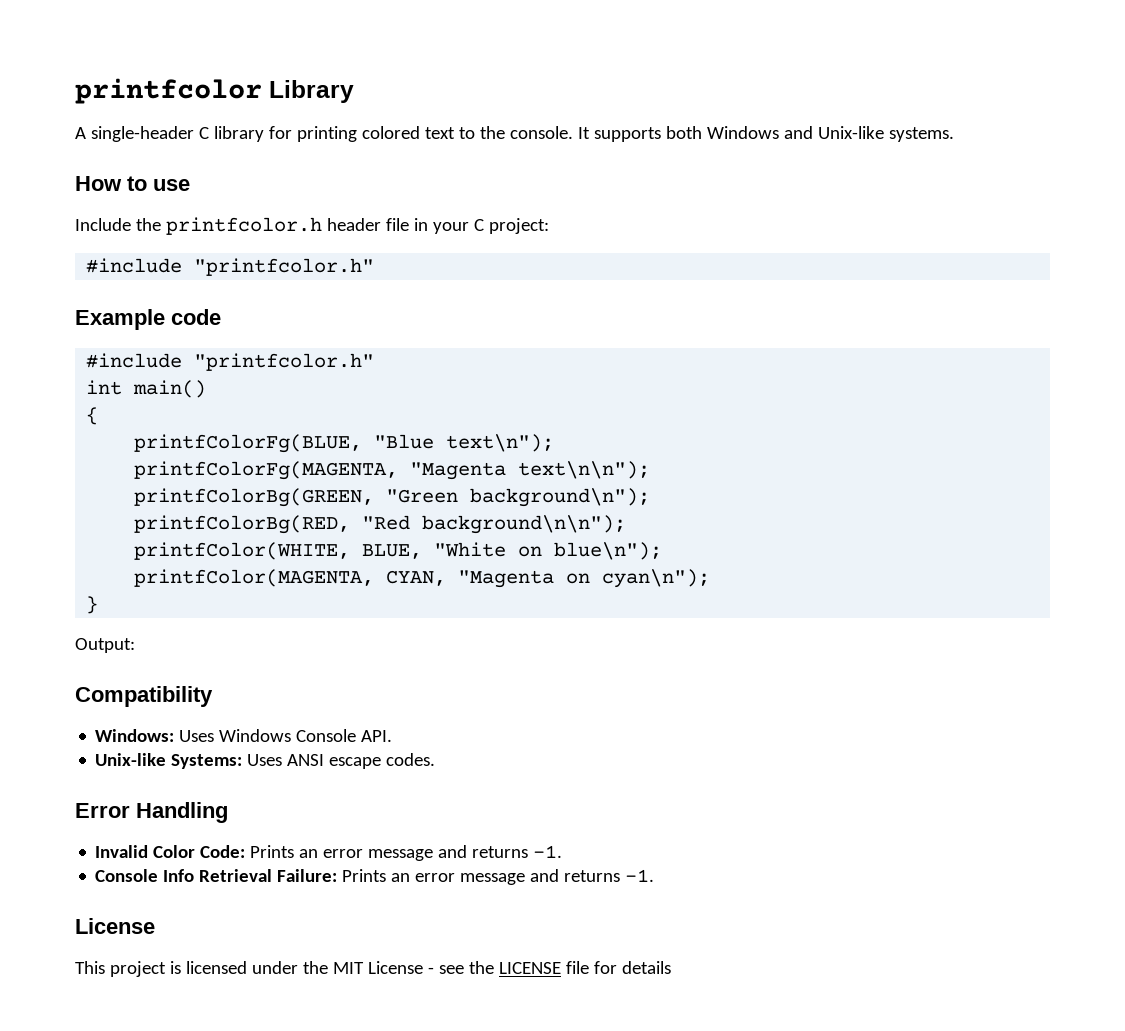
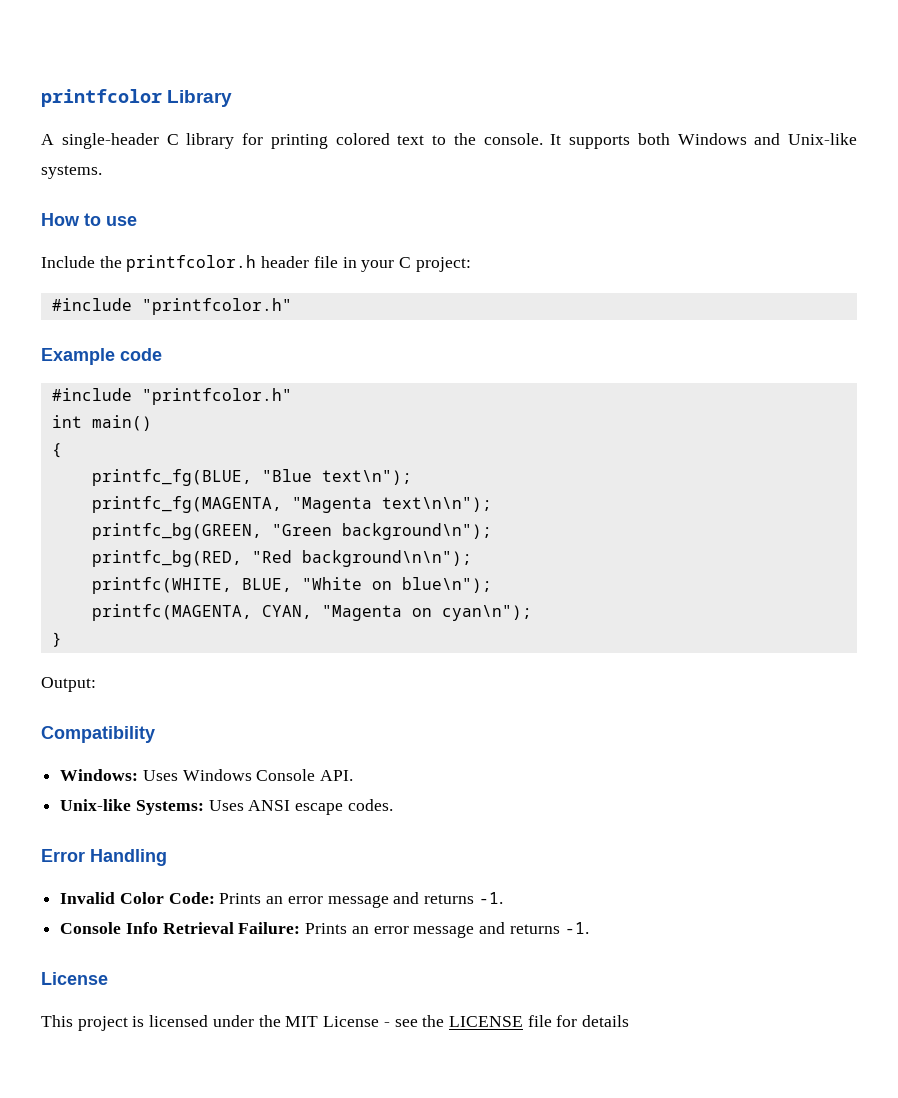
- printfColorFg(BLUE, "Blue text\n");
+ printfc_fg(BLUE, "Blue text\n");
- printfColorFg(MAGENTA, "Magenta text\n\n");
+ printfc_fg(MAGENTA, "Magenta text\n\n");
- printfColorBg(GREEN, "Green background\n");
+ printfc_bg(GREEN, "Green background\n");
- printfColorBg(RED, "Red background\n\n");
+ printfc_bg(RED, "Red background\n\n");
- printfColor(WHITE, BLUE, "White on blue\n");
+ printfc(WHITE, BLUE, "White on blue\n");
- printfColor(MAGENTA, CYAN, "Magenta on cyan\n");
+ printfc(MAGENTA, CYAN, "Magenta on cyan\n");

